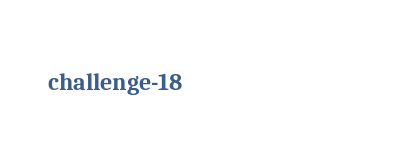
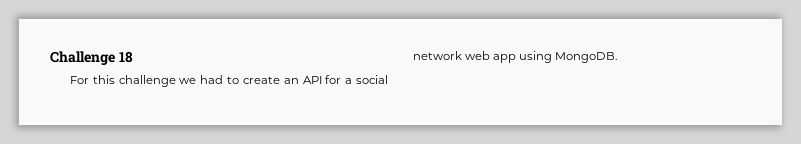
- challenge-18
+ Challenge 18
+ For this challenge we had to create an API for a social network web app using MongoDB.

